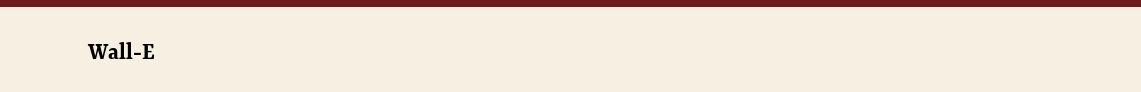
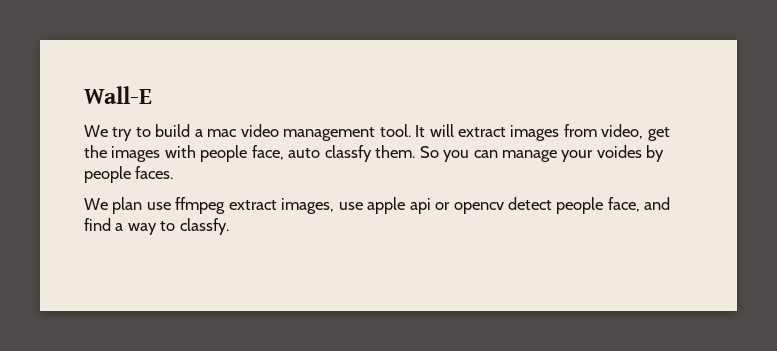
+ We try to build a mac video management tool. It will extract images from video, get the images with people face, auto classfy them. So you can manage your voides by people faces.
+ We plan use ffmpeg extract images, use apple api or opencv detect people face, and find a way to classfy.

